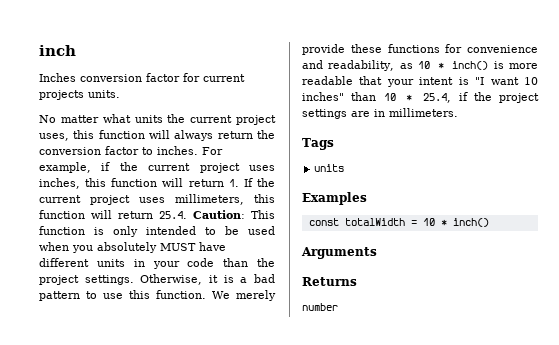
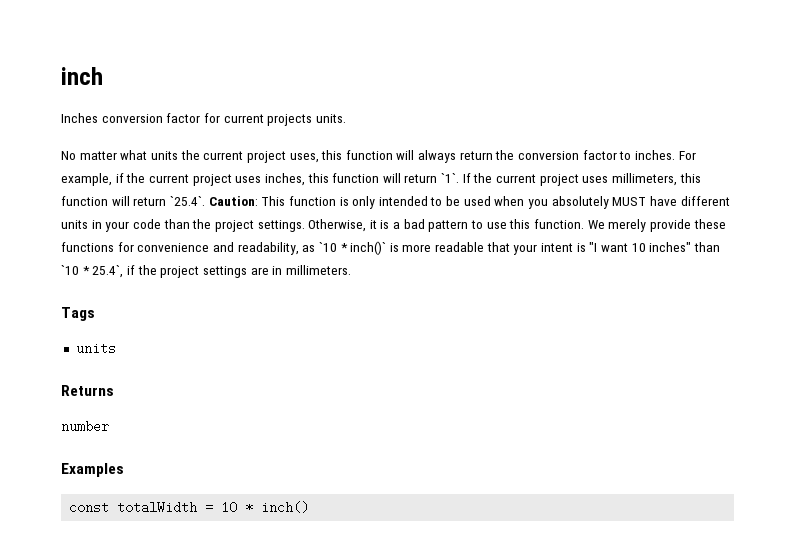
- For example, if the current project uses inches, this function will return 1. If the current project uses millimeters, this function will return 25.4. Caution: This function is only intended to be used when you absolutely MUST have different units in your code than the project settings.
+ For example, if the current project uses inches, this function will return `1`. If the current project uses millimeters, this function will return `25.4`. Caution: This function is only intended to be used when you absolutely MUST have different units in your code than the project settings.
- We merely provide these functions for convenience and readability, as 10 * inch() is more readable that your intent is "I want 10 inches" than 10 * 25.4, if the project settings are in millimeters.
+ We merely provide these functions for convenience and readability, as `10 * inch()` is more readable that your intent is "I want 10 inches" than `10 * 25.4`, if the project settings are in millimeters.
+ Returns
+ number
- Arguments
- Returns
- number

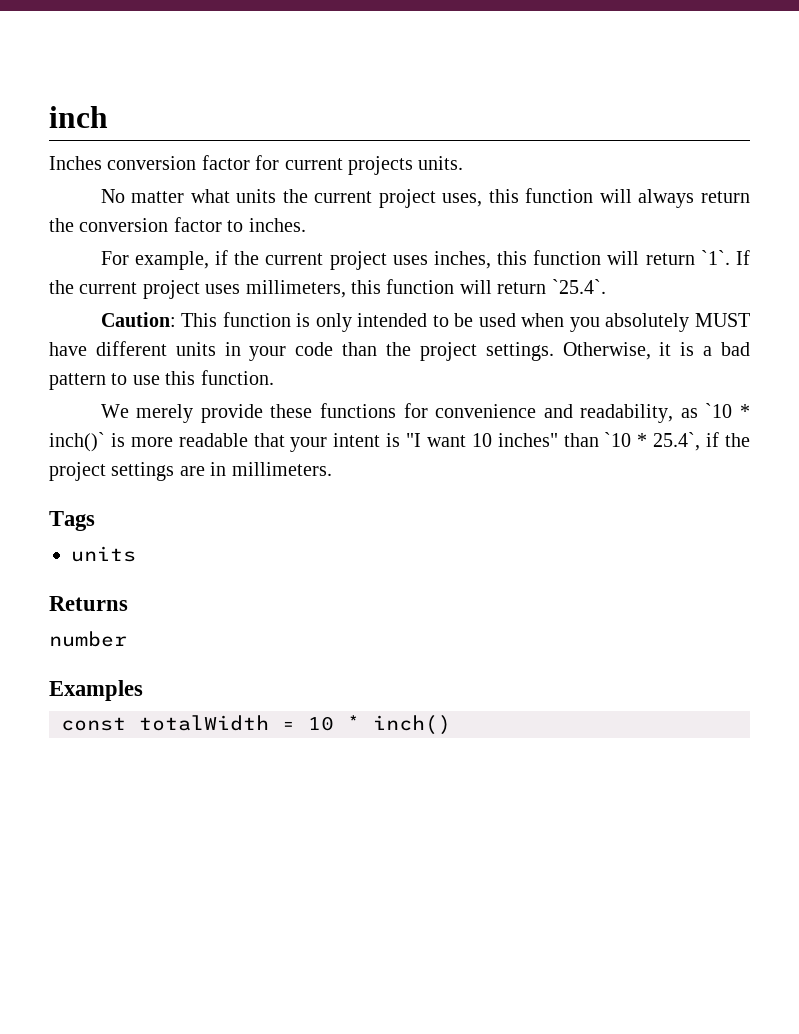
- No matter what units the current project uses, this function will always return the conversion factor to inches. For example, if the current project uses inches, this function will return `1`.
+ No matter what units the current project uses, this function will always return the conversion factor to inches.
+ For example, if the current project uses inches, this function will return `1`.
- If the current project uses millimeters, this function will return `25.4`. Caution: This function is only intended to be used when you absolutely MUST have different units in your code than the project settings.
+ If the current project uses millimeters, this function will return `25.4`.
+ Caution: This function is only intended to be used when you absolutely MUST have different units in your code than the project settings.
- Otherwise, it is a bad pattern to use this function. We merely provide these functions for convenience and readability, as `10 * inch()` is more readable that your intent is "I want 10 inches" than `10 * 25.4`, if the project settings are in millimeters.
+ Otherwise, it is a bad pattern to use this function.
+ We merely provide these functions for convenience and readability, as `10 * inch()` is more readable that your intent is "I want 10 inches" than `10 * 25.4`, if the project settings are in millimeters.

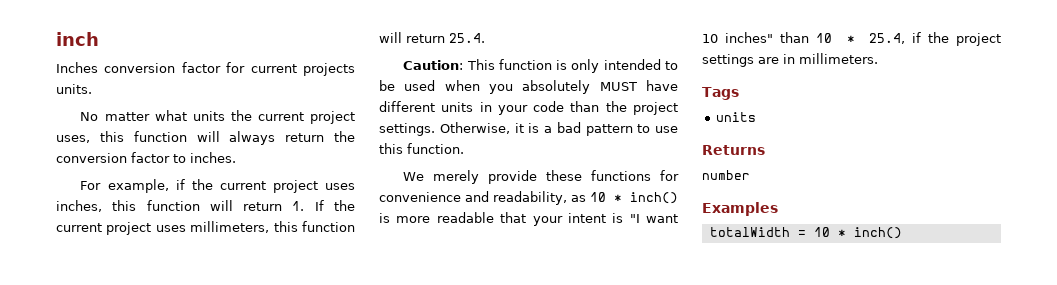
- For example, if the current project uses inches, this function will return `1`. If the current project uses millimeters, this function will return `25.4`.
+ For example, if the current project uses inches, this function will return 1. If the current project uses millimeters, this function will return 25.4.
- We merely provide these functions for convenience and readability, as `10 * inch()` is more readable that your intent is "I want 10 inches" than `10 * 25.4`, if the project settings are in millimeters.
+ We merely provide these functions for convenience and readability, as 10 * inch() is more readable that your intent is "I want 10 inches" than 10 * 25.4, if the project settings are in millimeters.
- const totalWidth = 10 * inch()
+ totalWidth = 10 * inch()

